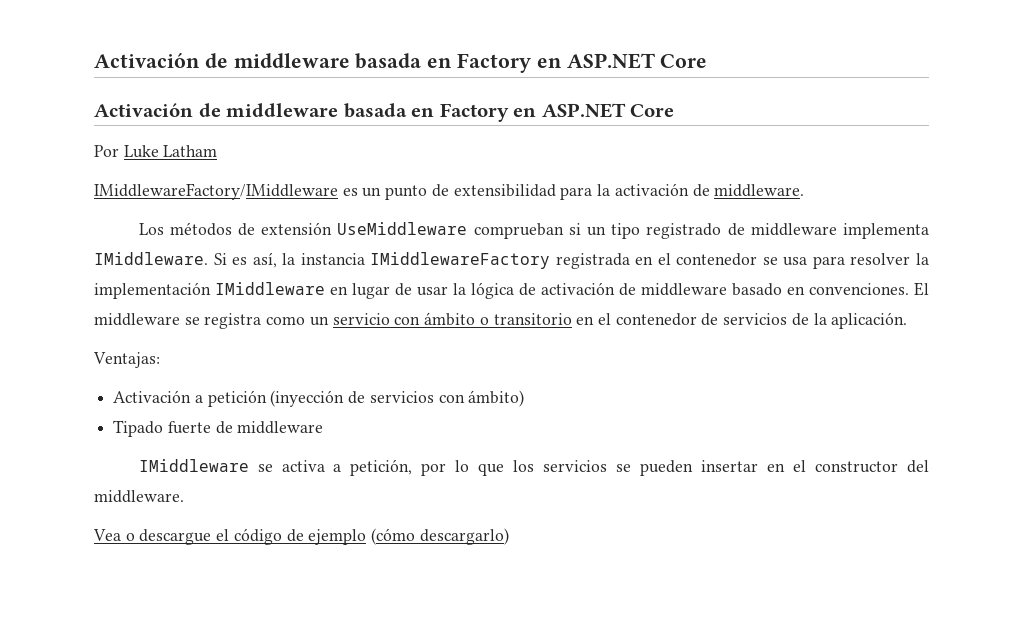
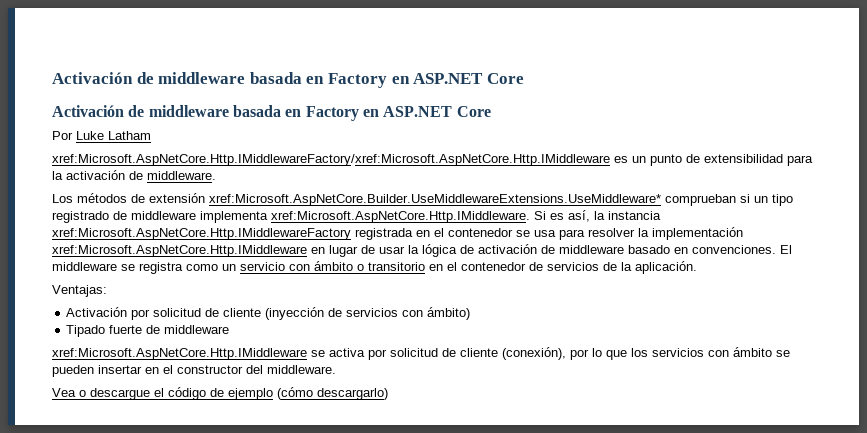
- IMiddlewareFactory/IMiddleware es un punto de extensibilidad para la activación de middleware.
+ xref:Microsoft.AspNetCore.Http.IMiddlewareFactory/xref:Microsoft.AspNetCore.Http.IMiddleware es un punto de extensibilidad para la activación de middleware.
- Los métodos de extensión UseMiddleware comprueban si un tipo registrado de middleware implementa IMiddleware. Si es así, la instancia IMiddlewareFactory registrada en el contenedor se usa para resolver la implementación IMiddleware en lugar de usar la lógica de activación de middleware basado en convenciones.
+ Los métodos de extensión xref:Microsoft.AspNetCore.Builder.UseMiddlewareExtensions.UseMiddleware* comprueban si un tipo registrado de middleware implementa xref:Microsoft.AspNetCore.Http.IMiddleware. Si es así, la instancia xref:Microsoft.AspNetCore.Http.IMiddlewareFactory registrada en el contenedor se usa para resolver la implementación xref:Microsoft.AspNetCore.Http.IMiddleware en lugar de usar la lógica de activación de middleware basado en convenciones.
- Activación a petición (inyección de servicios con ámbito)
+ Activación por solicitud de cliente (inyección de servicios con ámbito)
- IMiddleware se activa a petición, por lo que los servicios se pueden insertar en el constructor del middleware.
+ xref:Microsoft.AspNetCore.Http.IMiddleware se activa por solicitud de cliente (conexión), por lo que los servicios con ámbito se pueden insertar en el constructor del middleware.

